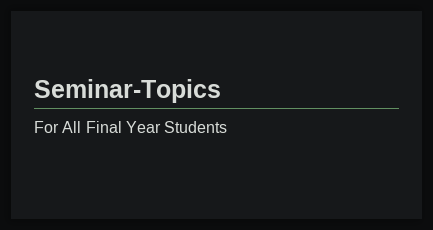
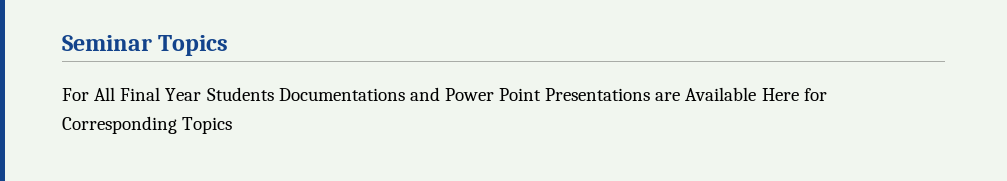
- Seminar-Topics
+ Seminar Topics
- For All Final Year Students
+ For All Final Year Students Documentations and Power Point Presentations are Available Here for Corresponding Topics

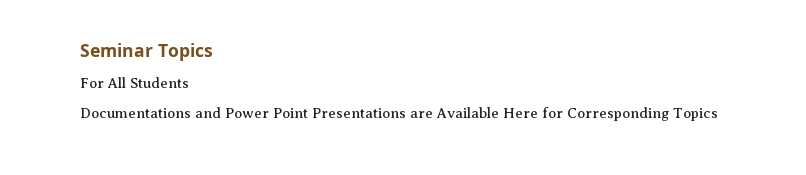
- For All Final Year Students Documentations and Power Point Presentations are Available Here for Corresponding Topics
+ For All Students
+ Documentations and Power Point Presentations are Available Here for Corresponding Topics

